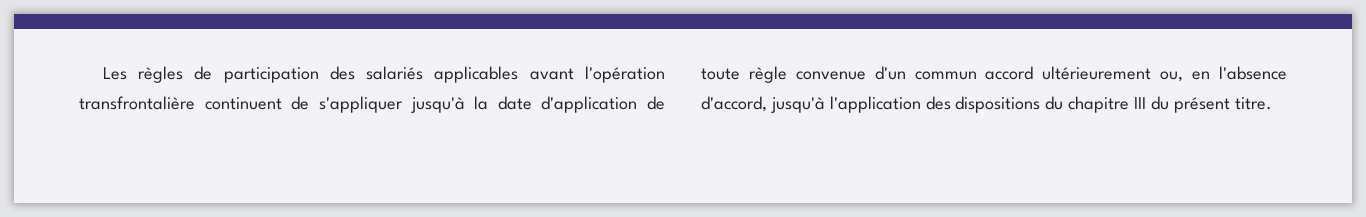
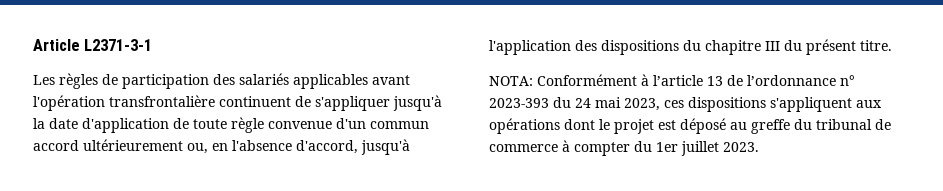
+ Article L2371-3-1
+ NOTA: Conformément à l’article 13 de l’ordonnance n° 2023-393 du 24 mai 2023, ces dispositions s'appliquent aux opérations dont le projet est déposé au greffe du tribunal de commerce à compter du 1er juillet 2023.

